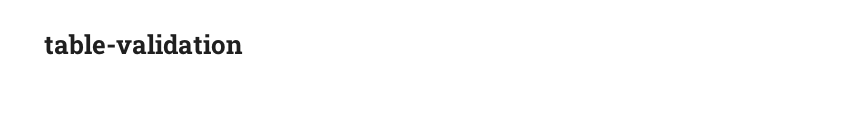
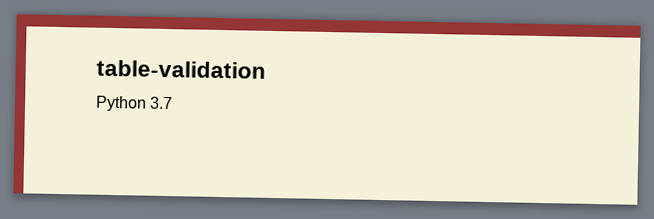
+ Python 3.7

